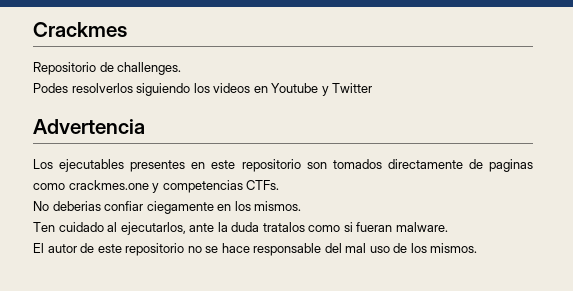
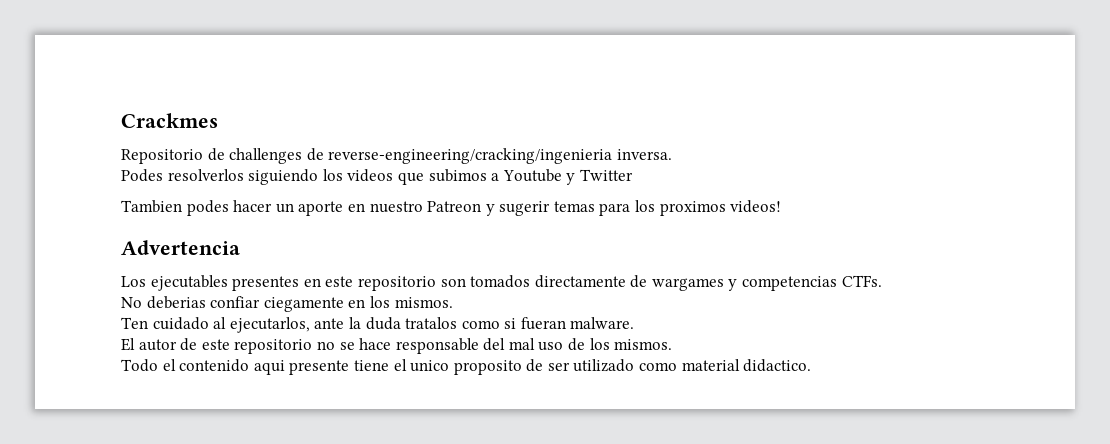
- Repositorio de challenges.
+ Repositorio de challenges de reverse-engineering/cracking/ingenieria inversa.
- Podes resolverlos siguiendo los videos en Youtube y Twitter
+ Podes resolverlos siguiendo los videos que subimos a Youtube y Twitter
+ Tambien podes hacer un aporte en nuestro Patreon y sugerir temas para los proximos videos!
- Los ejecutables presentes en este repositorio son tomados directamente de paginas como crackmes.one y competencias CTFs.
+ Los ejecutables presentes en este repositorio son tomados directamente de wargames y competencias CTFs.
+ Todo el contenido aqui presente tiene el unico proposito de ser utilizado como material didactico.

